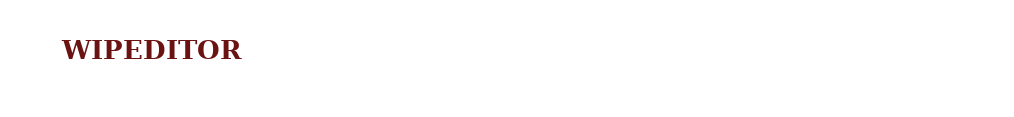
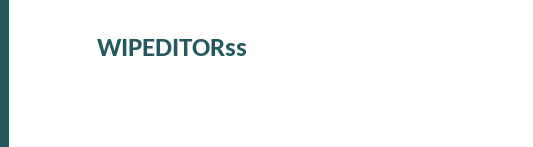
- WIPEDITOR
+ WIPEDITORss

